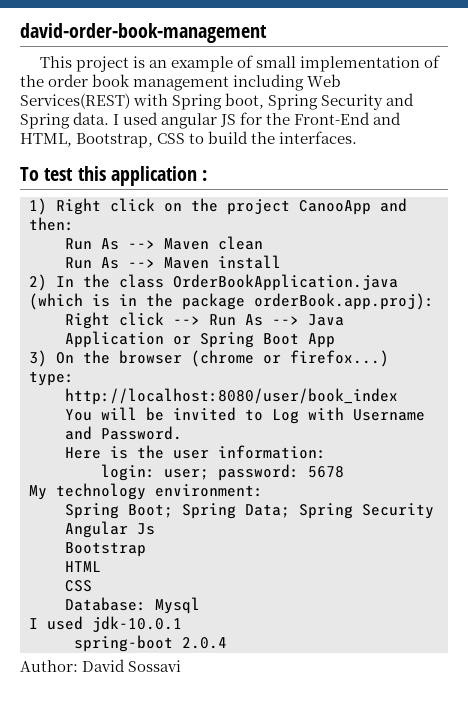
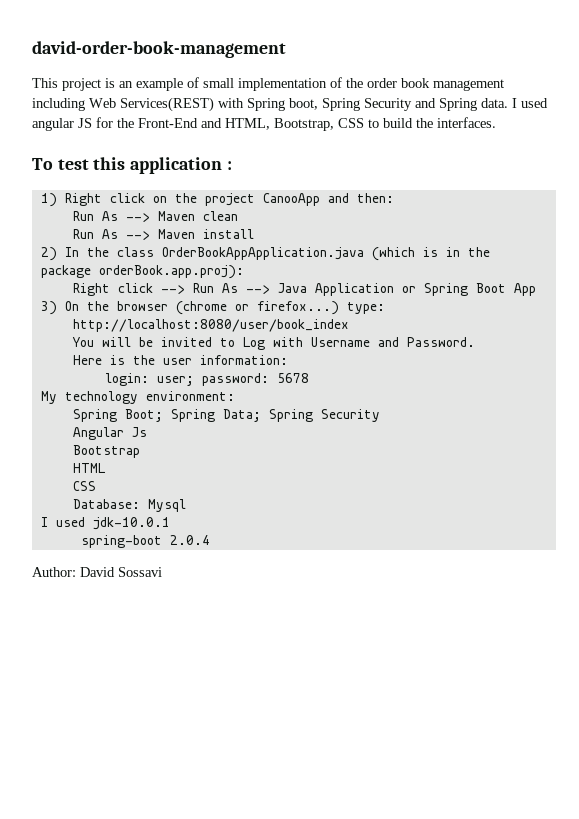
- 2) In the class OrderBookApplication.java (which is in the package orderBook.app.proj):
+ 2) In the class OrderBookAppApplication.java (which is in the package orderBook.app.proj):

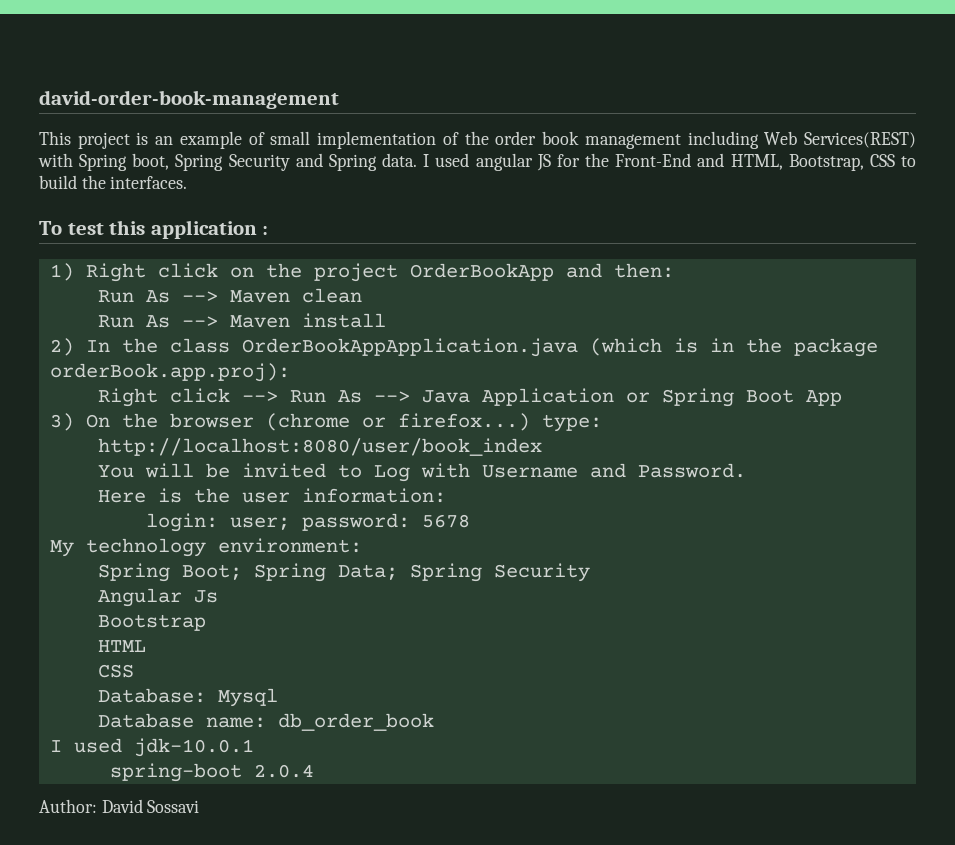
- 1) Right click on the project CanooApp and then:
+ 1) Right click on the project OrderBookApp and then:
+ Database name: db_order_book

